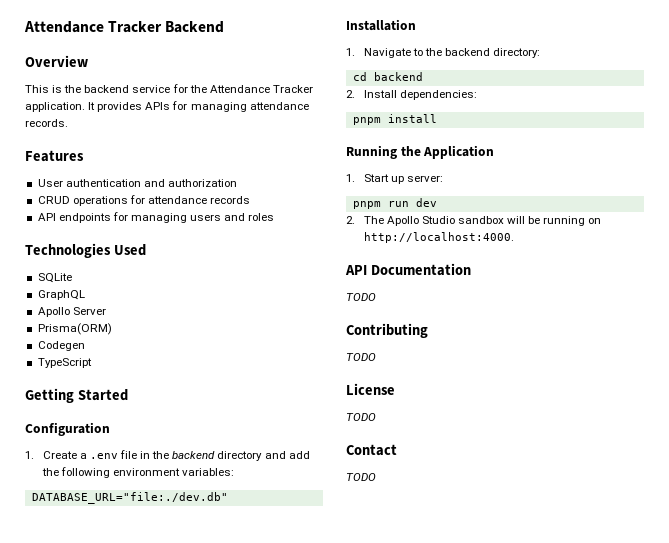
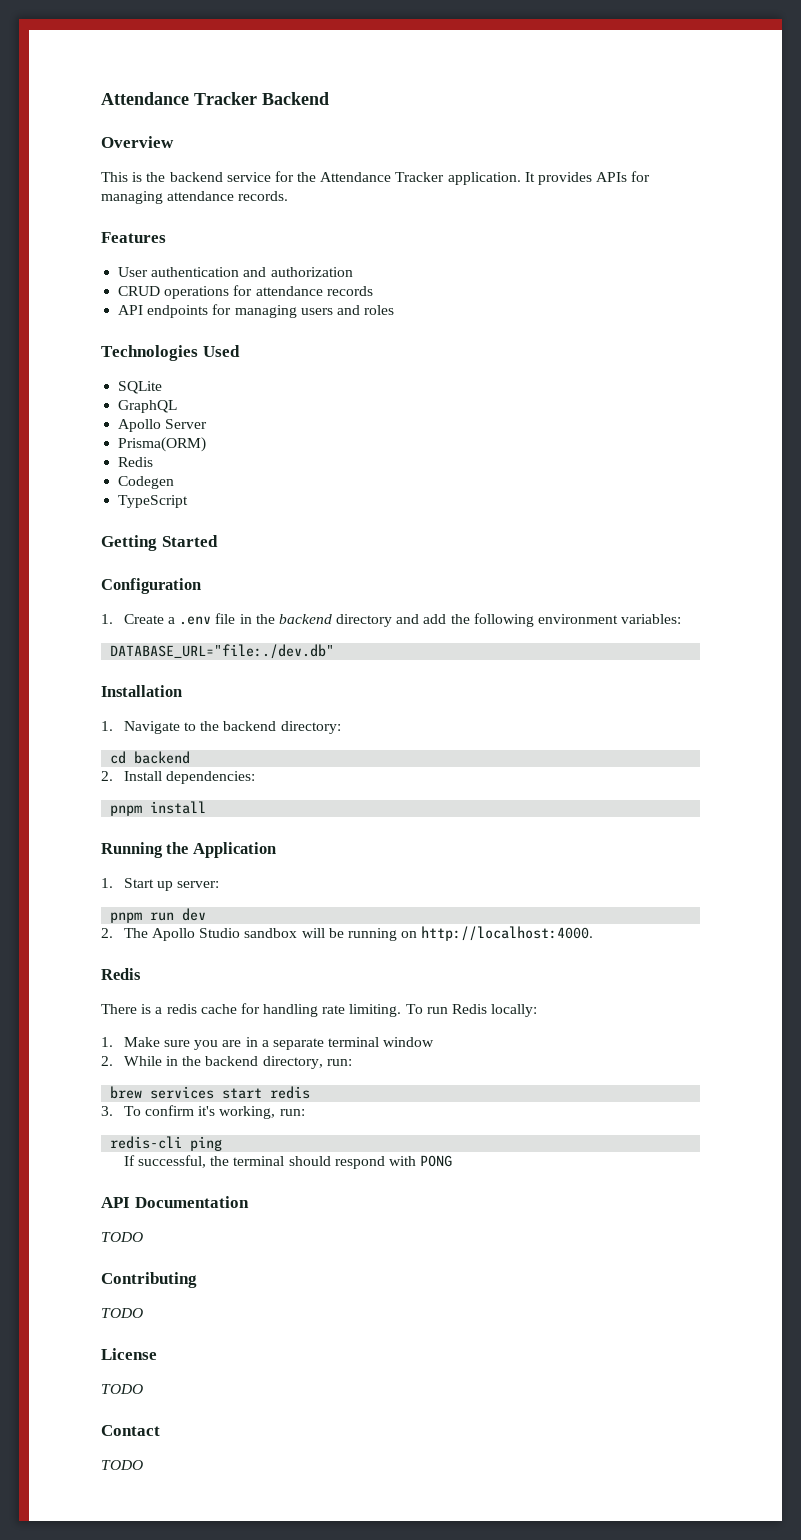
  Prisma(ORM)
+ Redis
  2. The Apollo Studio sandbox will be running on http://localhost:4000.
+ Redis
+ There is a redis cache for handling rate limiting. To run Redis locally:
+ 1. Make sure you are in a separate terminal window
+ 2. While in the backend directory, run:
+ brew services start redis
+ 3. To confirm it's working, run:
+ redis-cli ping
+ If successful, the terminal should respond with PONG

